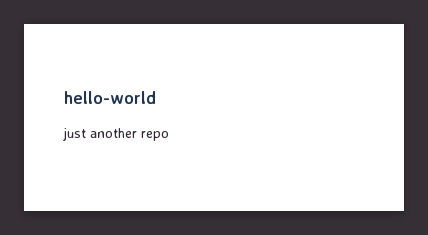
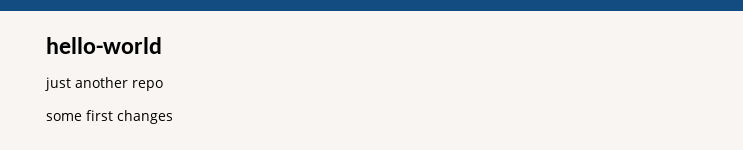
+ some first changes

